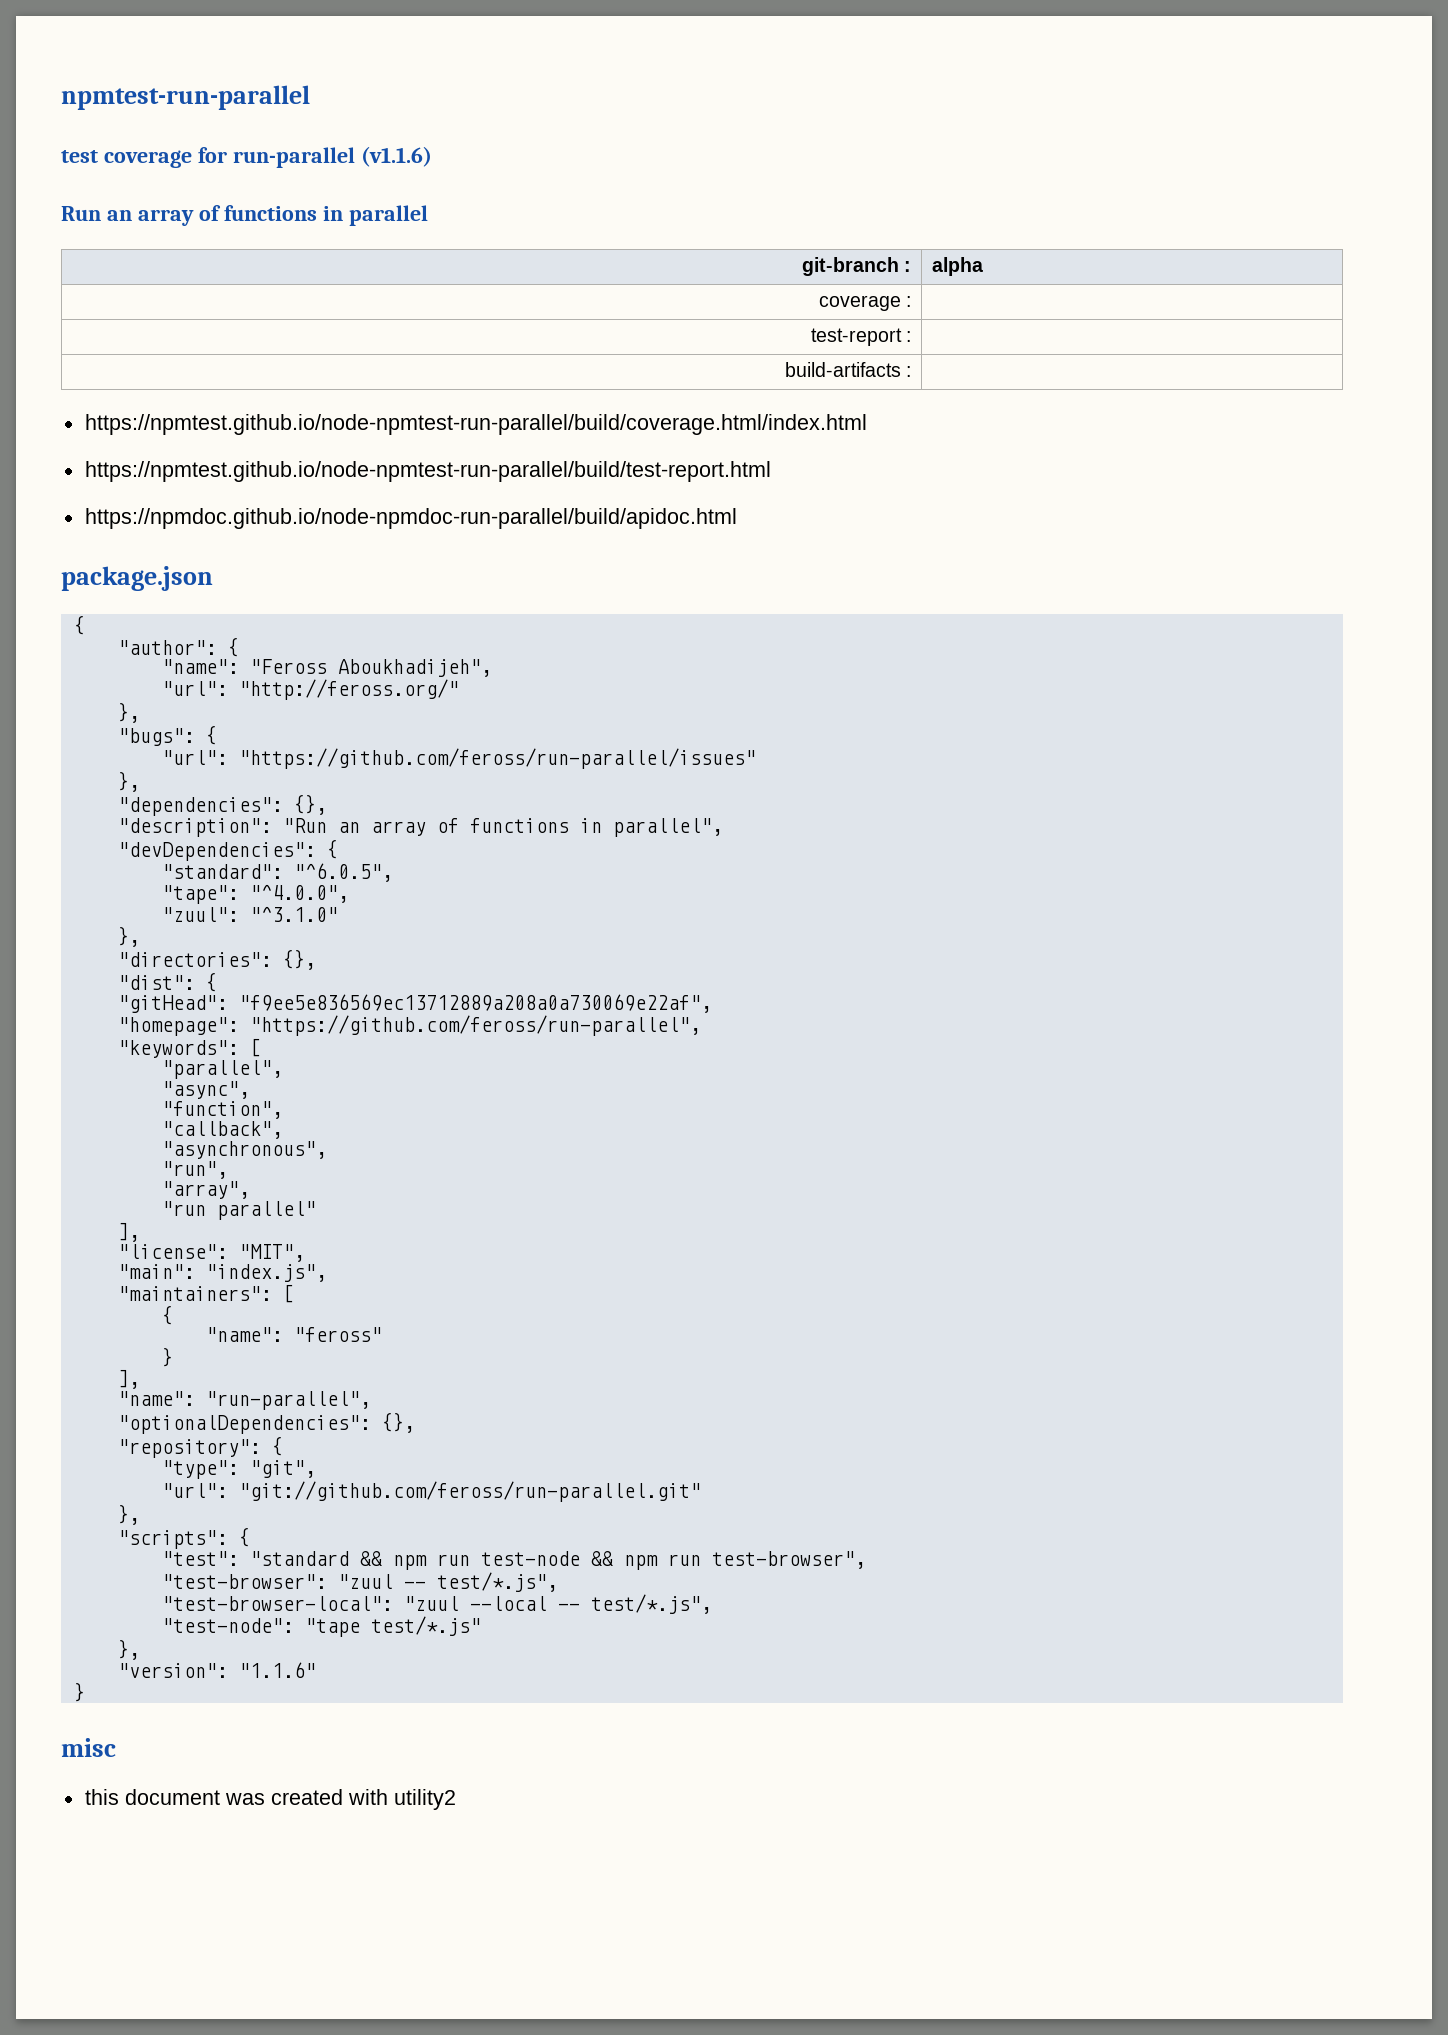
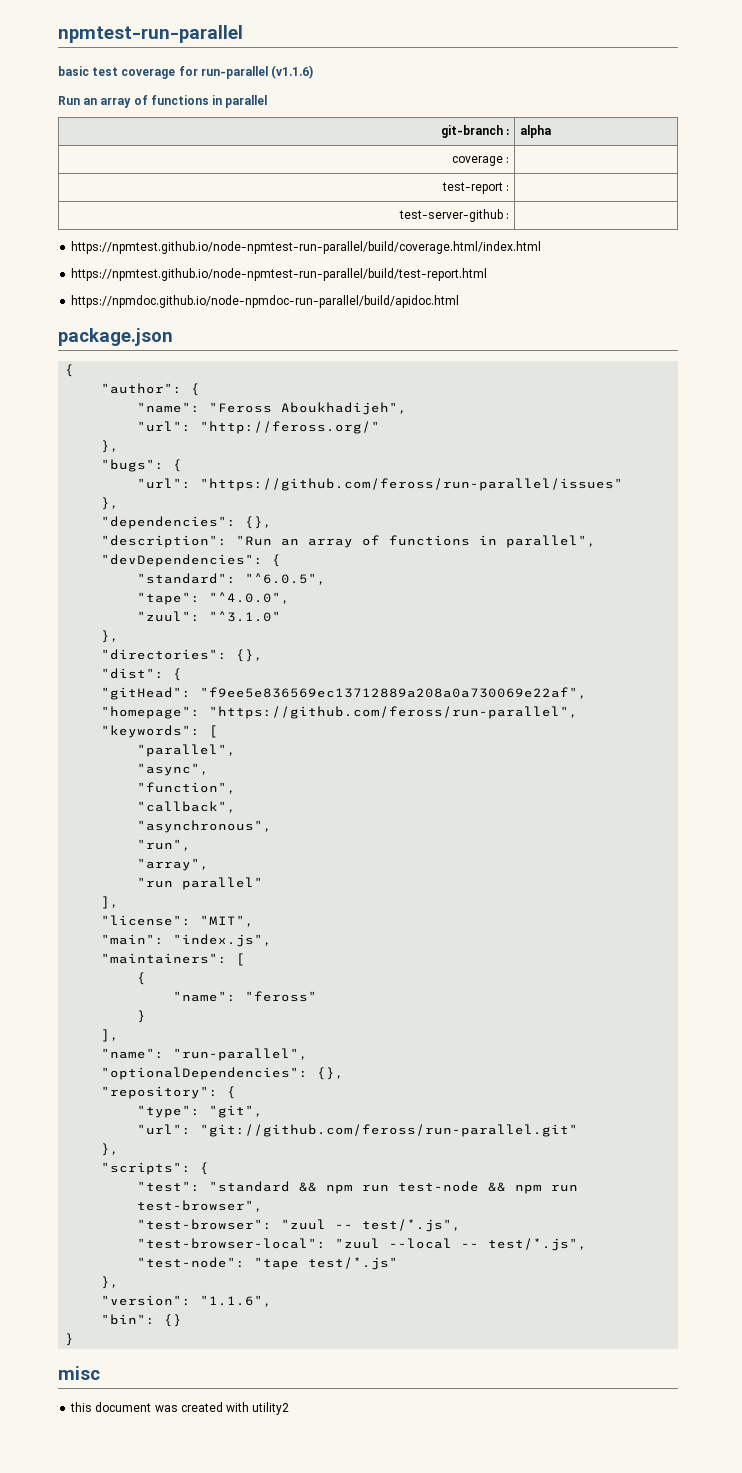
- test coverage for run-parallel (v1.1.6)
+ basic test coverage for run-parallel (v1.1.6)
- build-artifacts : |
+ test-server-github : |
- "version": "1.1.6"
+ "version": "1.1.6",
+ "bin": {}

